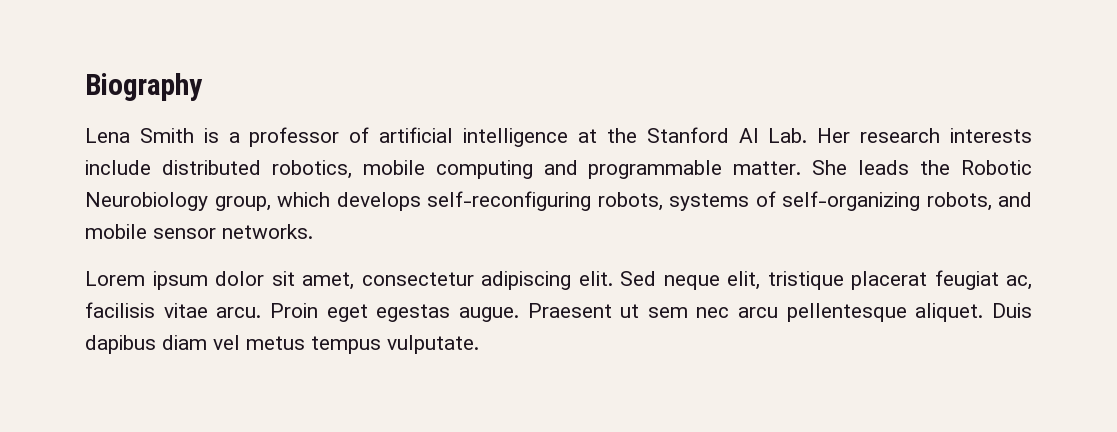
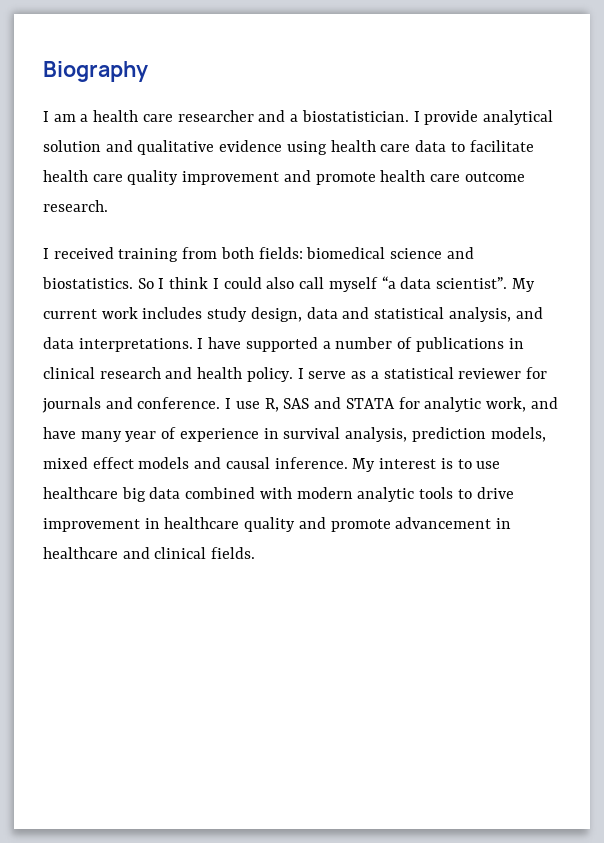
- Lena Smith is a professor of artificial intelligence at the Stanford AI Lab. Her research interests include distributed robotics, mobile computing and programmable matter. She leads the Robotic Neurobiology group, which develops self-reconfiguring robots, systems of self-organizing robots, and mobile sensor networks.
- Lorem ipsum dolor sit amet, consectetur adipiscing elit. Sed neque elit, tristique placerat feugiat ac, facilisis vitae arcu. Proin eget egestas augue. Praesent ut sem nec arcu pellentesque aliquet. Duis dapibus diam vel metus tempus vulputate.
+ I am a health care researcher and a biostatistician. I provide analytical solution and qualitative evidence using health care data to facilitate health care quality improvement and promote health care outcome research.
+ I received training from both fields: biomedical science and biostatistics. So I think I could also call myself “a data scientist”. My current work includes study design, data and statistical analysis, and data interpretations. I have supported a number of publications in clinical research and health policy. I serve as a statistical reviewer for journals and conference. I use R, SAS and STATA for analytic work, and have many year of experience in survival analysis, prediction models, mixed effect models and causal inference. My interest is to use healthcare big data combined with modern analytic tools to drive improvement in healthcare quality and promote advancement in healthcare and clinical fields.

